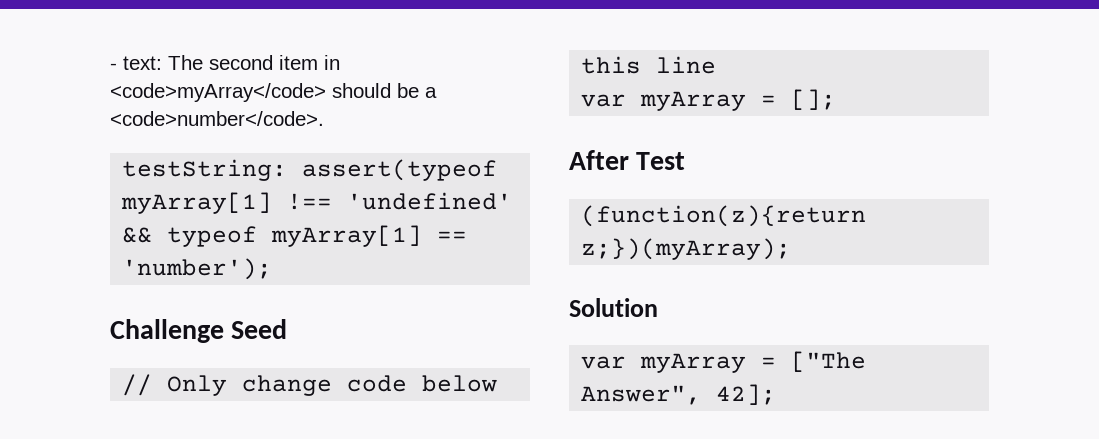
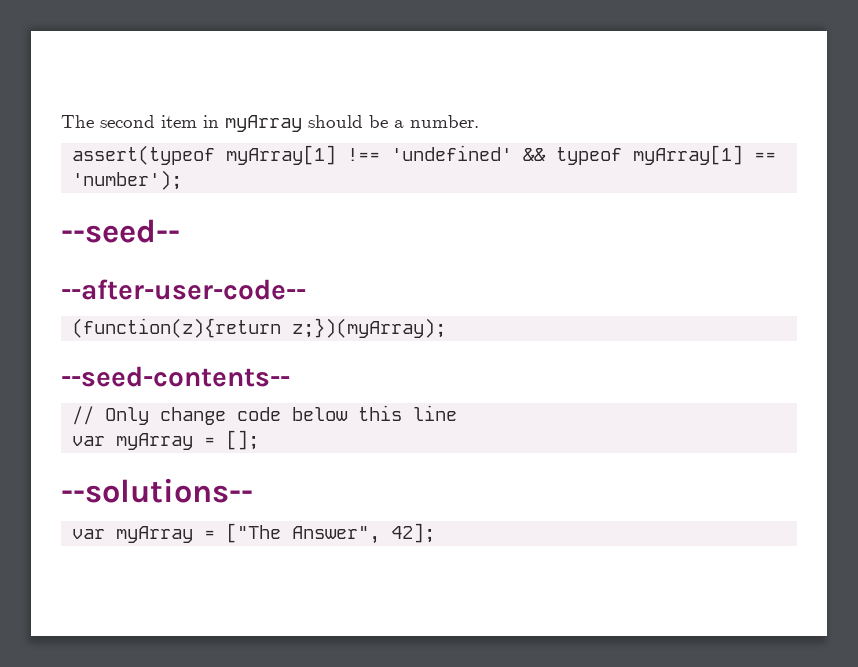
- - text: The second item in <code>myArray</code> should be a <code>number</code>.
- testString: assert(typeof myArray[1] !== 'undefined' && typeof myArray[1] == 'number');
+ The second item in myArray should be a number.
+ assert(typeof myArray[1] !== 'undefined' && typeof myArray[1] == 'number');
- Challenge Seed
+ --seed--
+ --after-user-code--
+ (function(z){return z;})(myArray);
+ --seed-contents--
- After Test
- (function(z){return z;})(myArray);
- Solution
+ --solutions--

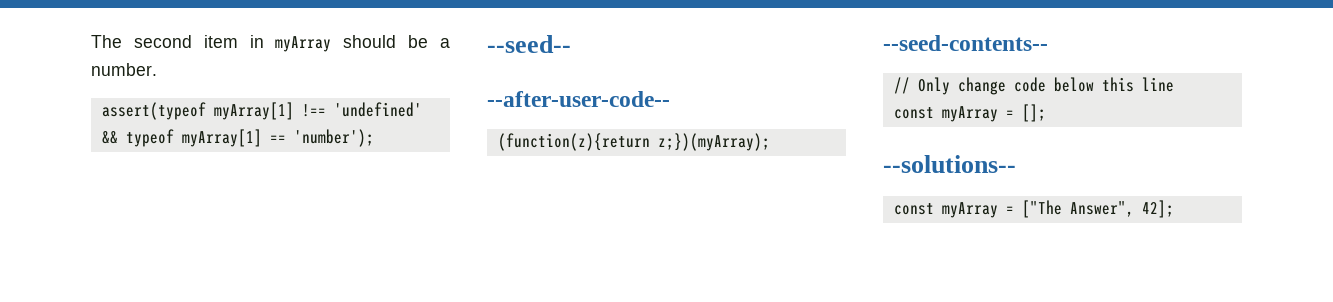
- var myArray = [];
+ const myArray = [];
- var myArray = ["The Answer", 42];
+ const myArray = ["The Answer", 42];

